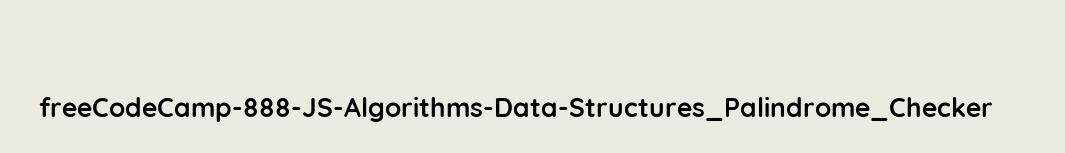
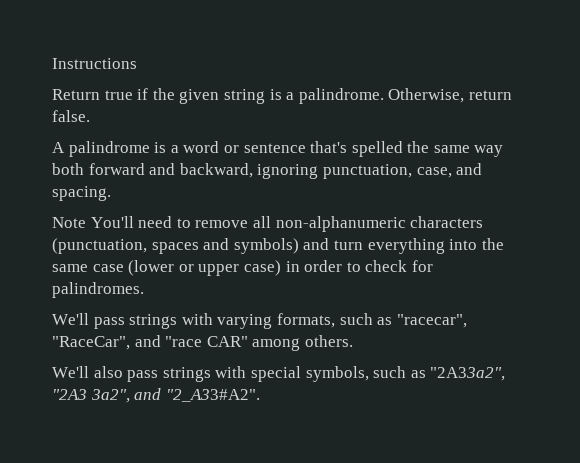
- freeCodeCamp-888-JS-Algorithms-Data-Structures_Palindrome_Checker
+ Instructions
+ Return true if the given string is a palindrome. Otherwise, return false.
+ A palindrome is a word or sentence that's spelled the same way both forward and backward, ignoring punctuation, case, and spacing.
+ Note You'll need to remove all non-alphanumeric characters (punctuation, spaces and symbols) and turn everything into the same case (lower or upper case) in order to check for palindromes.
+ We'll pass strings with varying formats, such as "racecar", "RaceCar", and "race CAR" among others.
+ We'll also pass strings with special symbols, such as "2A33a2", "2A3 3a2", and "2_A33#A2".

